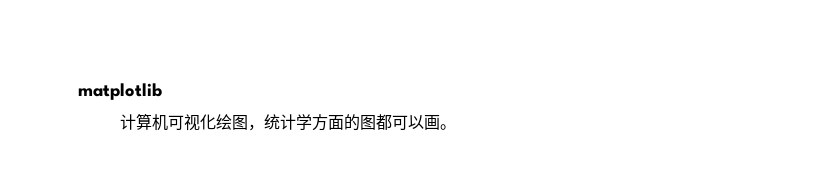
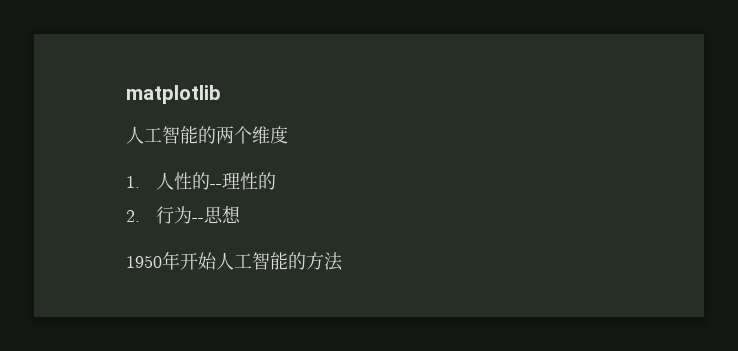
- 计算机可视化绘图，统计学方面的图都可以画。
+ 人工智能的两个维度
+ 1.人性的--理性的
+ 2.行为--思想
+ 1950年开始人工智能的方法

